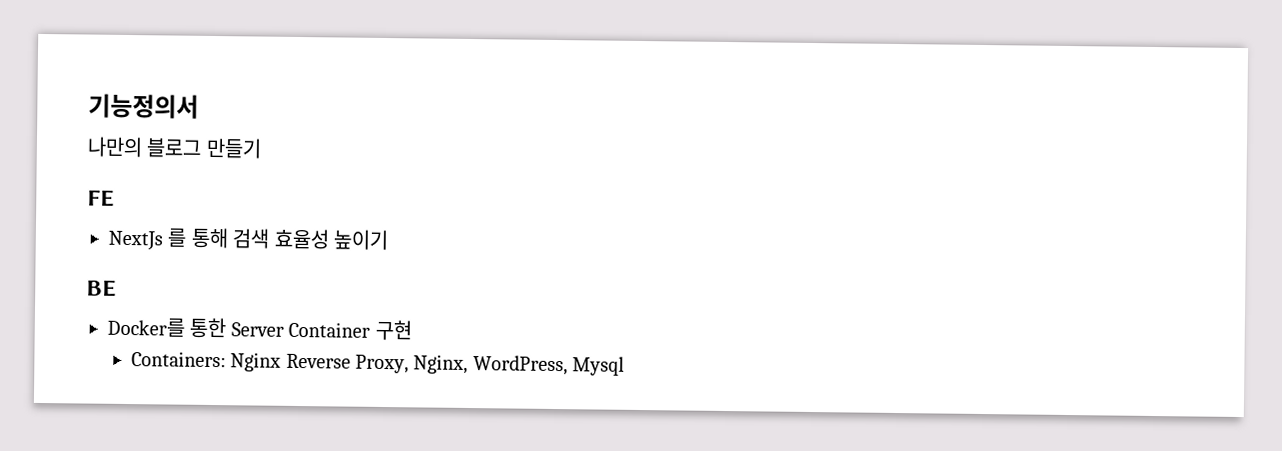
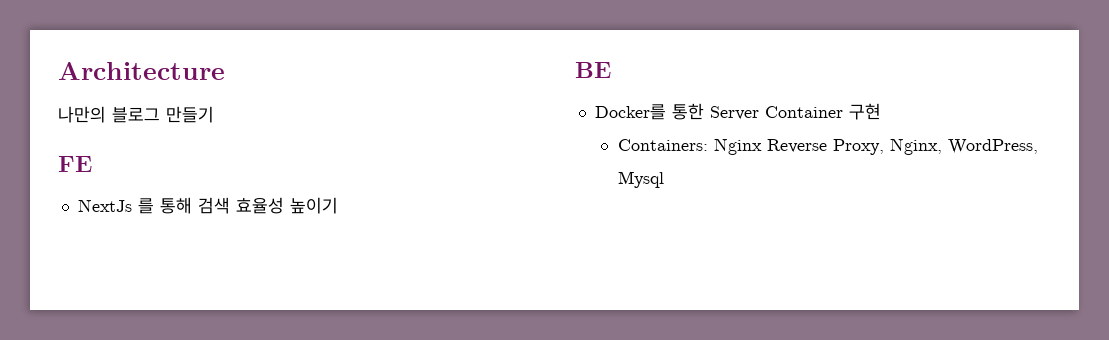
- 기능정의서
+ Architecture

